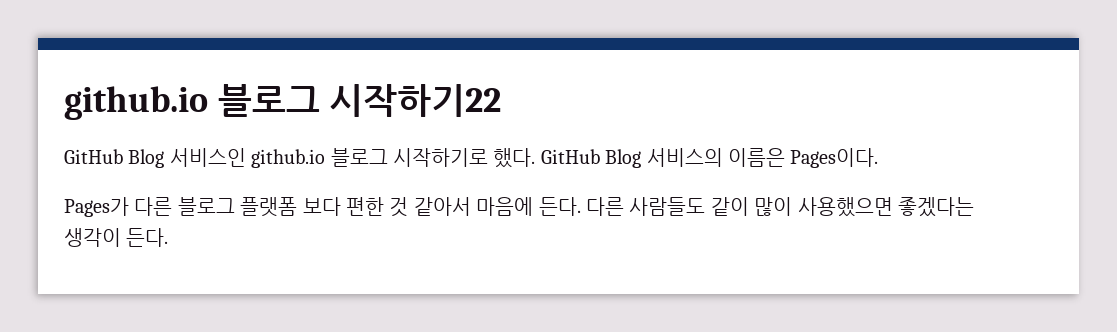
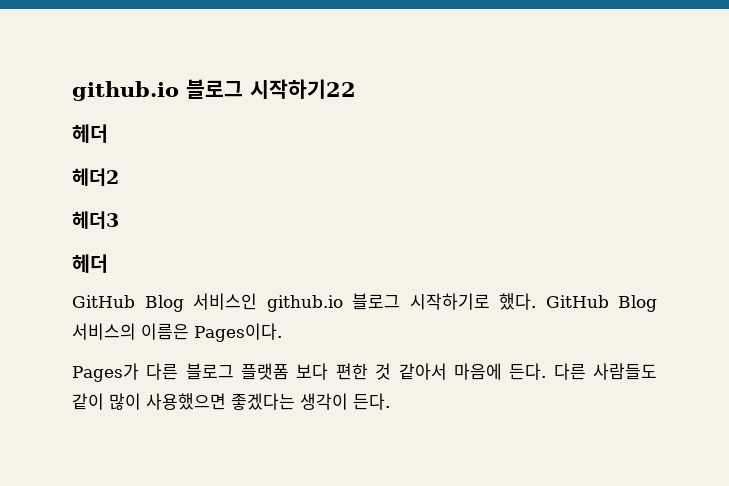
  github.io 블로그 시작하기22
+ 헤더
+ 헤더2
+ 헤더3
+ 헤더

